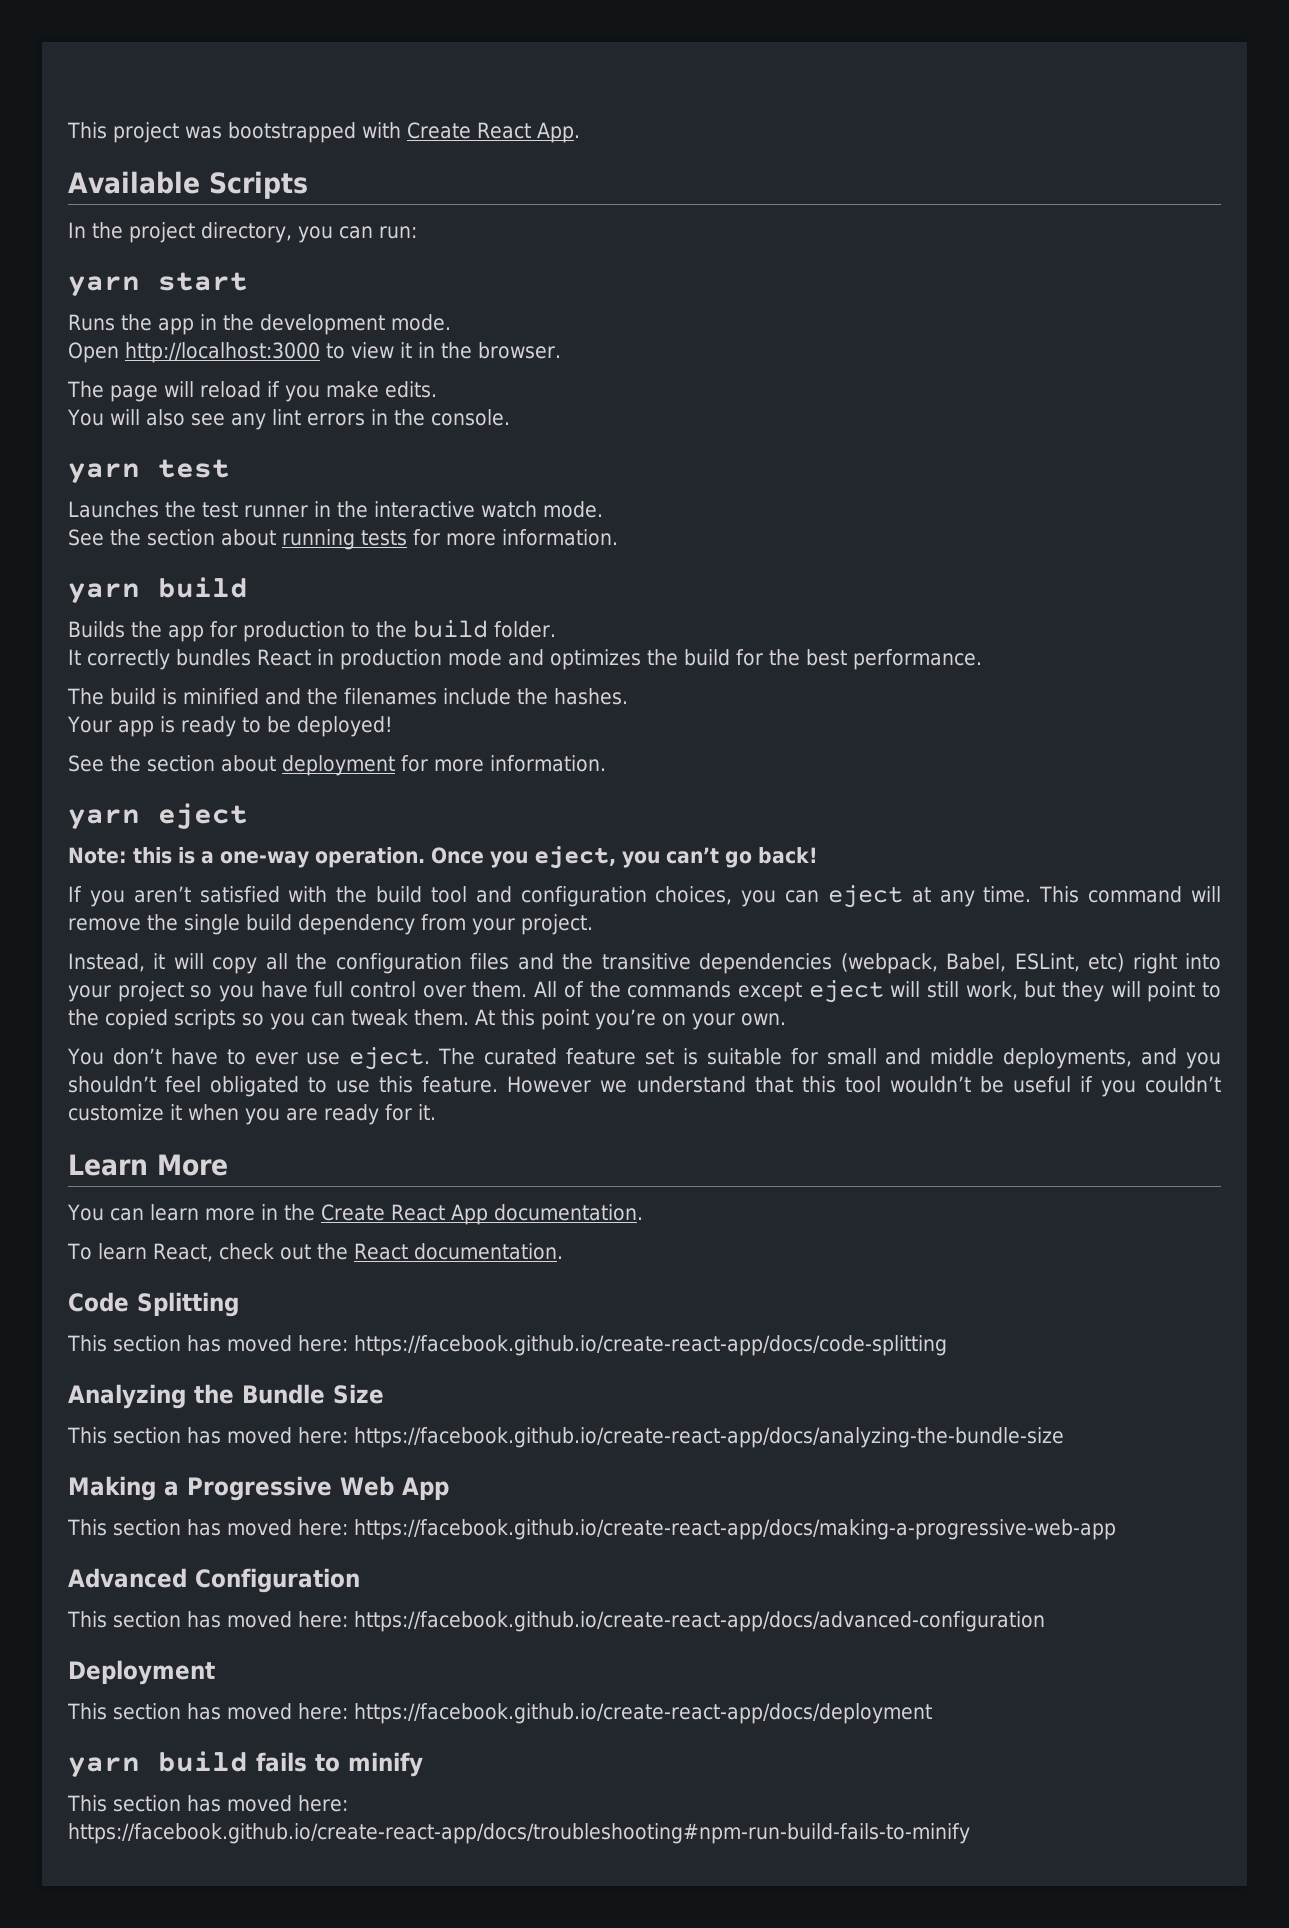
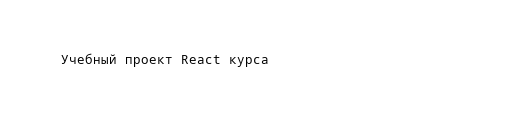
- This project was bootstrapped with Create React App.
- Available Scripts
- In the project directory, you can run:
- yarn start
- Runs the app in the development mode.
- Open http://localhost:3000 to view it in the browser.
- The page will reload if you make edits.
- You will also see any lint errors in the console.
- yarn test
- Launches the test runner in the interactive watch mode.
- See the section about running tests for more information.
- yarn build
- Builds the app for production to the build folder.
- It correctly bundles React in production mode and optimizes the build for the best performance.
- The build is minified and the filenames include the hashes.
- Your app is ready to be deployed!
- See the section about deployment for more information.
- yarn eject
- Note: this is a one-way operation. Once you eject, you can’t go back!
- If you aren’t satisfied with the build tool and configuration choices, you can eject at any time. This command will remove the single build dependency from your project.
- Instead, it will copy all the configuration files and the transitive dependencies (webpack, Babel, ESLint, etc) right into your project so you have full control over them. All of the commands except eject will still work, but they will point to the copied scripts so you can tweak them. At this point you’re on your own.
- You don’t have to ever use eject. The curated feature set is suitable for small and middle deployments, and you shouldn’t feel obligated to use this feature. However we understand that this tool wouldn’t be useful if you couldn’t customize it when you are ready for it.
- Learn More
- You can learn more in the Create React App documentation.
- To learn React, check out the React documentation.
- Code Splitting
- This section has moved here: https://facebook.github.io/create-react-app/docs/code-splitting
- Analyzing the Bundle Size
- This section has moved here: https://facebook.github.io/create-react-app/docs/analyzing-the-bundle-size
- Making a Progressive Web App
- This section has moved here: https://facebook.github.io/create-react-app/docs/making-a-progressive-web-app
- Advanced Configuration
- This section has moved here: https://facebook.github.io/create-react-app/docs/advanced-configuration
- Deployment
- This section has moved here: https://facebook.github.io/create-react-app/docs/deployment
- yarn build fails to minify
- This section has moved here: https://facebook.github.io/create-react-app/docs/troubleshooting#npm-run-build-fails-to-minify
+ Учебный проект React курса

